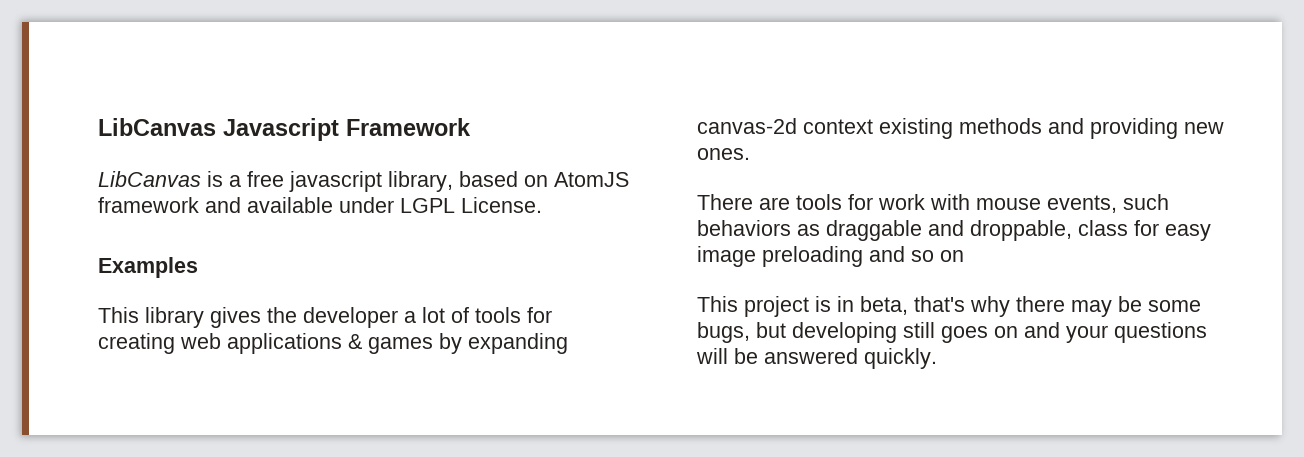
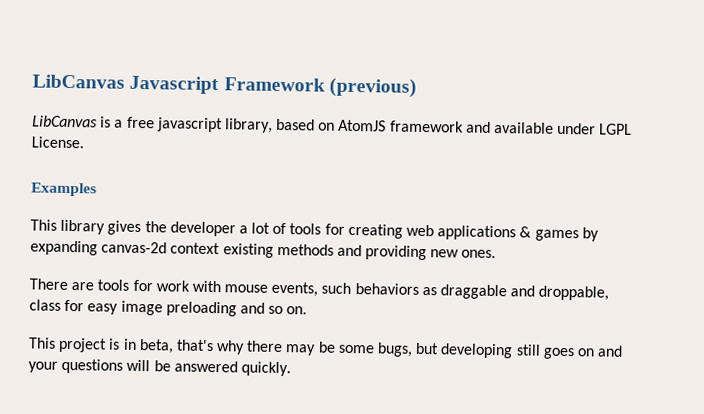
- LibCanvas Javascript Framework
+ LibCanvas Javascript Framework (previous)
- There are tools for work with mouse events, such behaviors as draggable and droppable, class for easy image preloading and so on
+ There are tools for work with mouse events, such behaviors as draggable and droppable, class for easy image preloading and so on.

